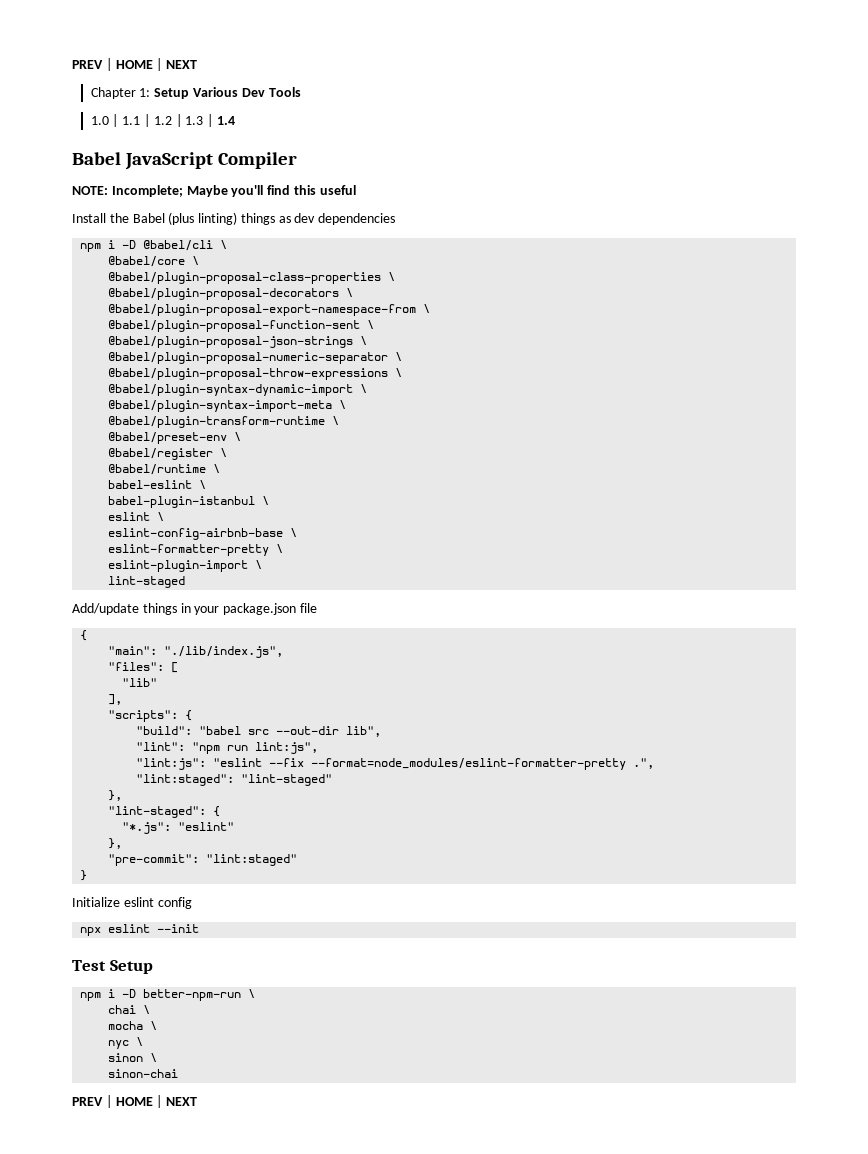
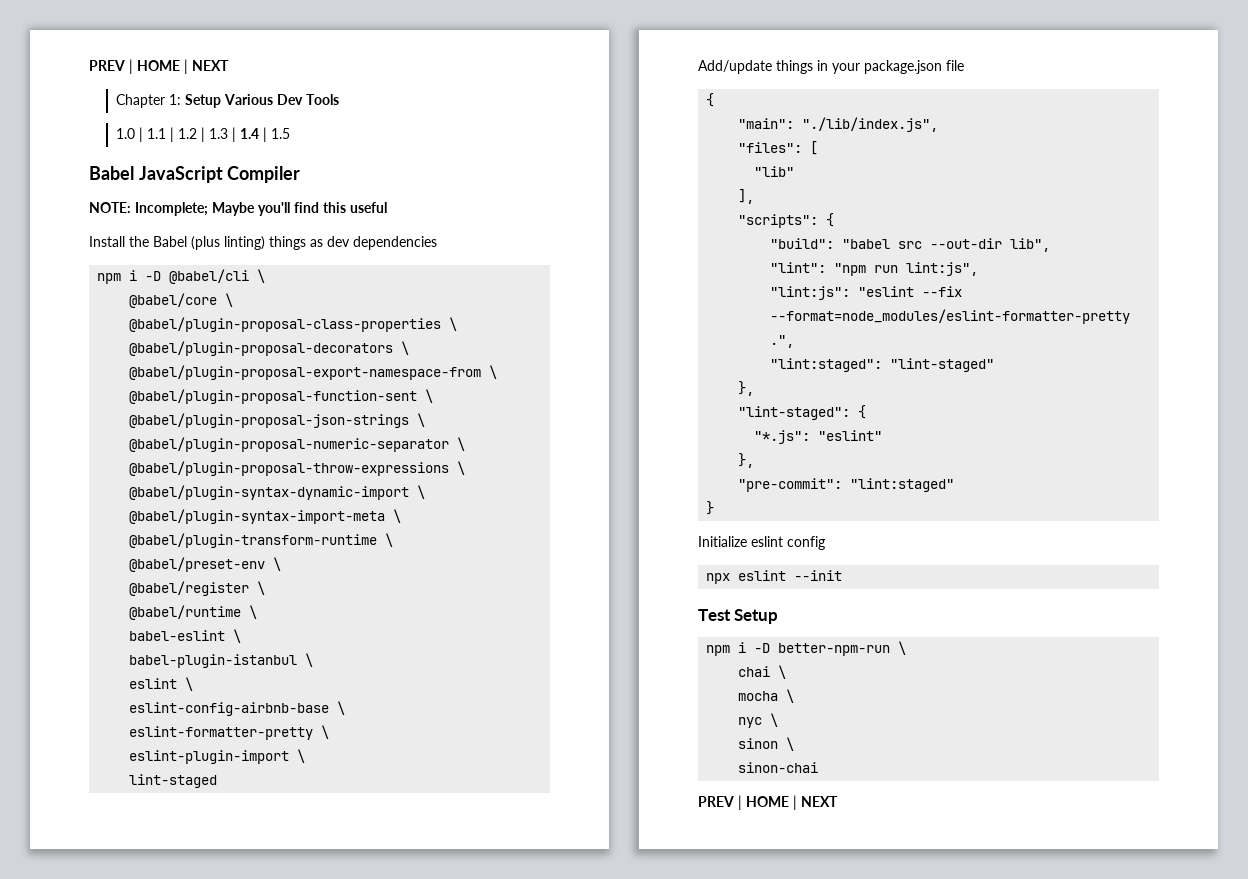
- 1.0 | 1.1 | 1.2 | 1.3 | 1.4
+ 1.0 | 1.1 | 1.2 | 1.3 | 1.4 | 1.5

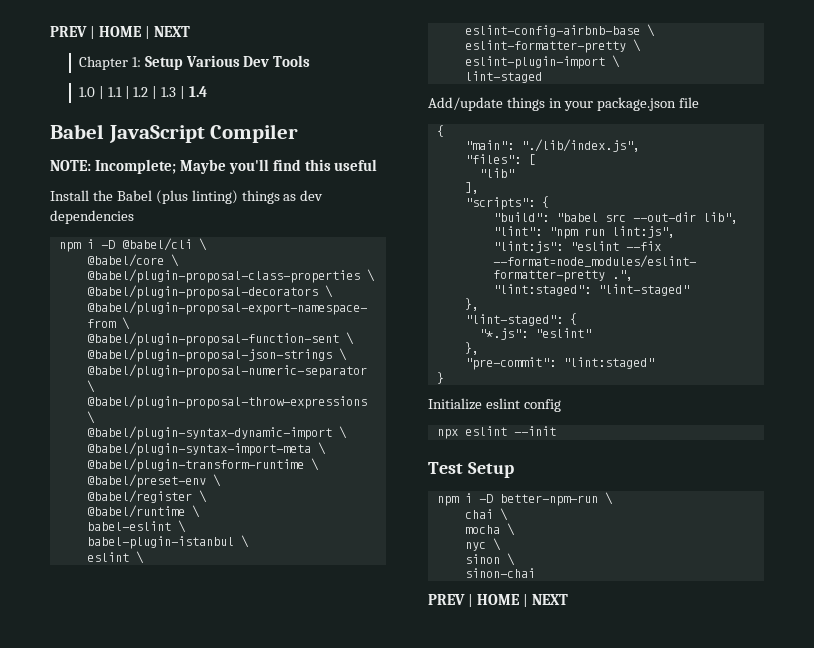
- 1.0 | 1.1 | 1.2 | 1.3 | 1.4 | 1.5
+ 1.0 | 1.1 | 1.2 | 1.3 | 1.4

